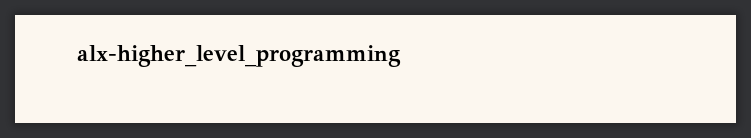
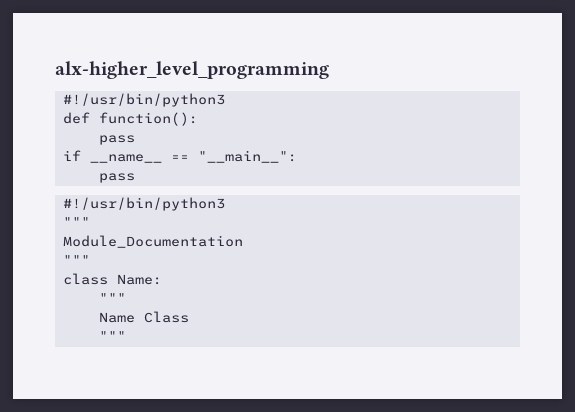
  alx-higher_level_programming
+ #!/usr/bin/python3
+ def function():
+ pass
+ if __name__ == "__main__":
+ pass
+ #!/usr/bin/python3
+ """
+ Module_Documentation
+ """
+ class Name:
+ """
+ Name Class
+ """

